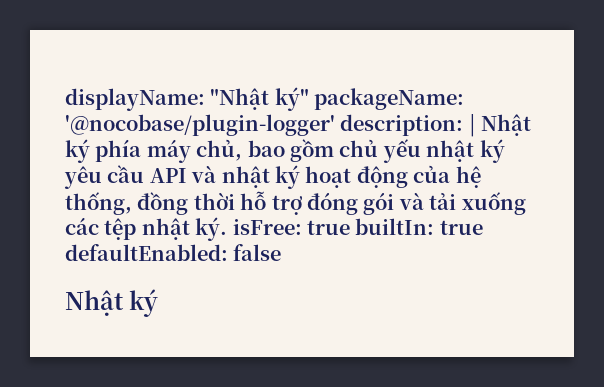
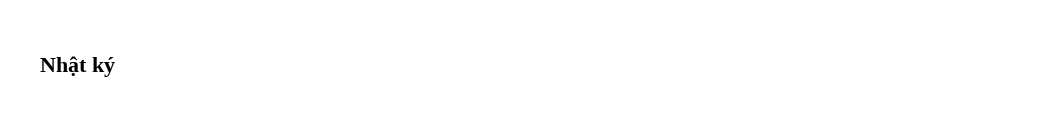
- displayName: "Nhật ký" packageName: '@nocobase/plugin-logger' description: | Nhật ký phía máy chủ, bao gồm chủ yếu nhật ký yêu cầu API và nhật ký hoạt động của hệ thống, đồng thời hỗ trợ đóng gói và tải xuống các tệp nhật ký. isFree: true builtIn: true defaultEnabled: false

